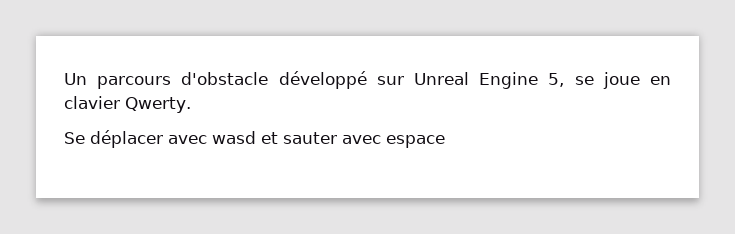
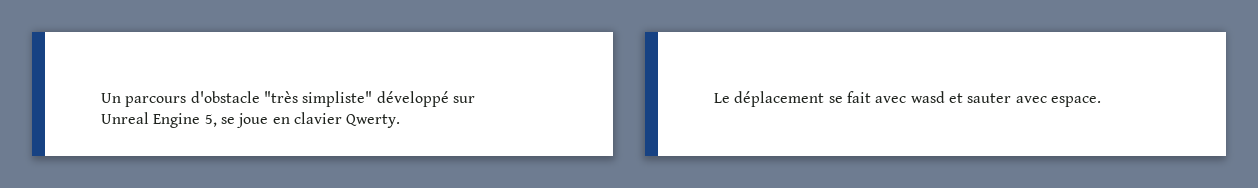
- Un parcours d'obstacle développé sur Unreal Engine 5, se joue en clavier Qwerty.
+ Un parcours d'obstacle "très simpliste" développé sur Unreal Engine 5, se joue en clavier Qwerty.
- Se déplacer avec wasd et sauter avec espace
+ Le déplacement se fait avec wasd et sauter avec espace.

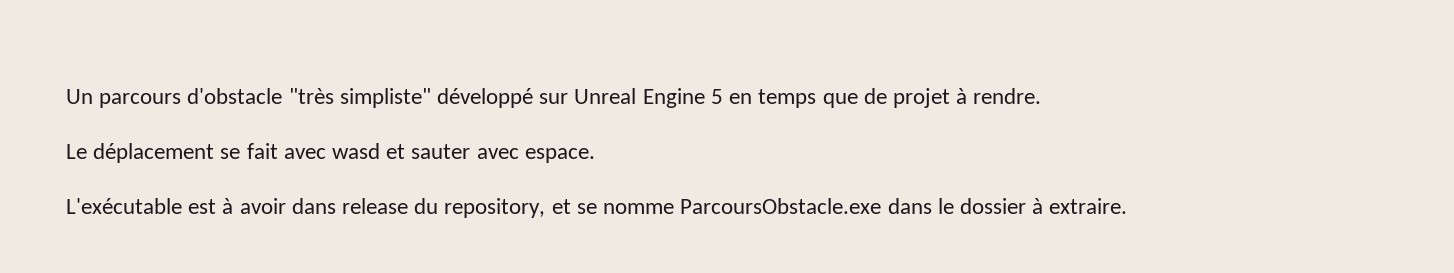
- Un parcours d'obstacle "très simpliste" développé sur Unreal Engine 5, se joue en clavier Qwerty.
+ Un parcours d'obstacle "très simpliste" développé sur Unreal Engine 5 en temps que de projet à rendre.
+ L'exécutable est à avoir dans release du repository, et se nomme ParcoursObstacle.exe dans le dossier à extraire.

